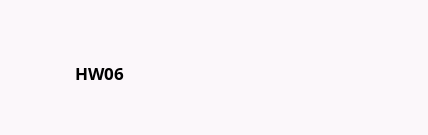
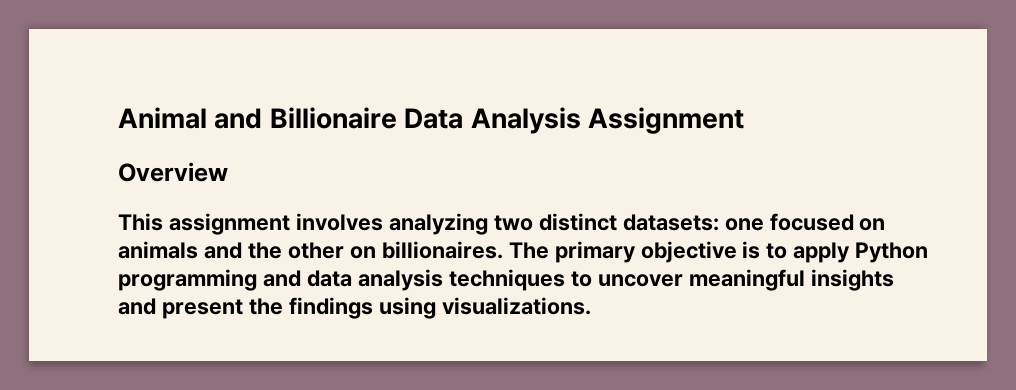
- HW06
+ Animal and Billionaire Data Analysis Assignment
+ Overview
+ This assignment involves analyzing two distinct datasets: one focused on animals and the other on billionaires. The primary objective is to apply Python programming and data analysis techniques to uncover meaningful insights and present the findings using visualizations.

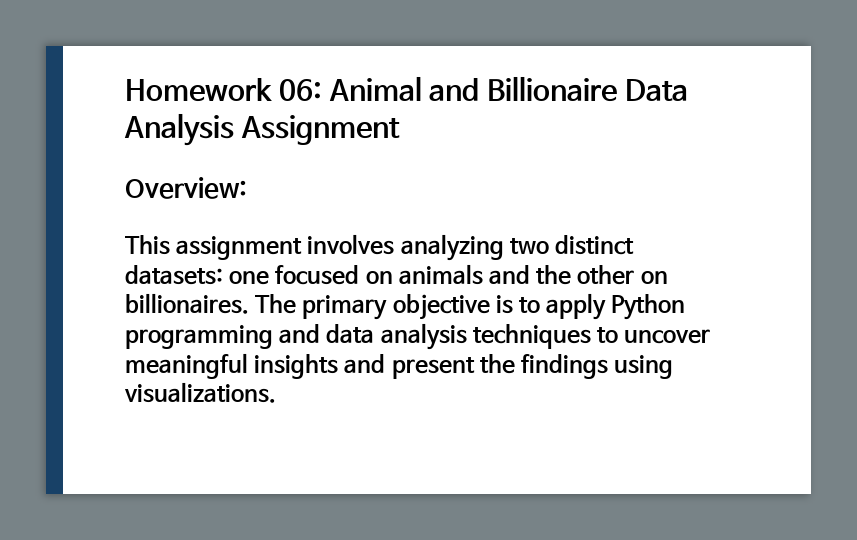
- Animal and Billionaire Data Analysis Assignment
+ Homework 06: Animal and Billionaire Data Analysis Assignment
- Overview
+ Overview:

